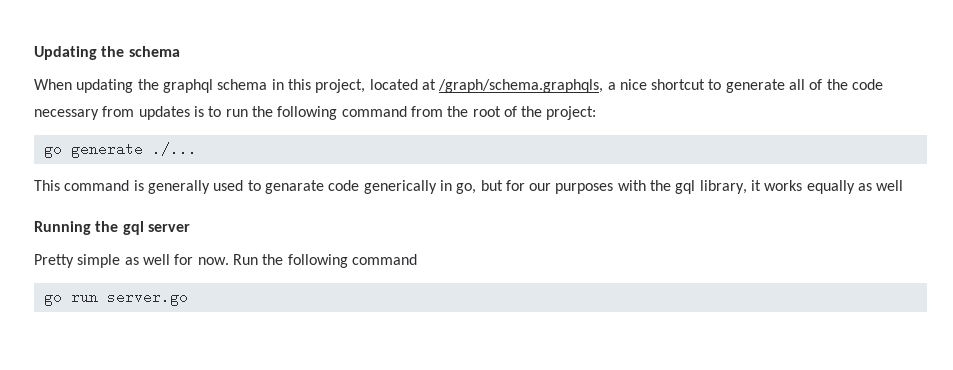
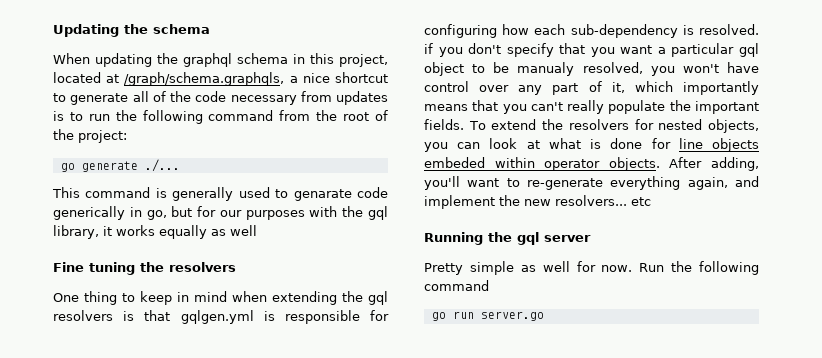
+ Fine tuning the resolvers
+ One thing to keep in mind when extending the gql resolvers is that gqlgen.yml is responsible for configuring how each sub-dependency is resolved. if you don't specify that you want a particular gql object to be manualy resolved, you won't have control over any part of it, which importantly means that you can't really populate the important fields. To extend the resolvers for nested objects, you can look at what is done for line objects embeded within operator objects. After adding, you'll want to re-generate everything again, and implement the new resolvers... etc

